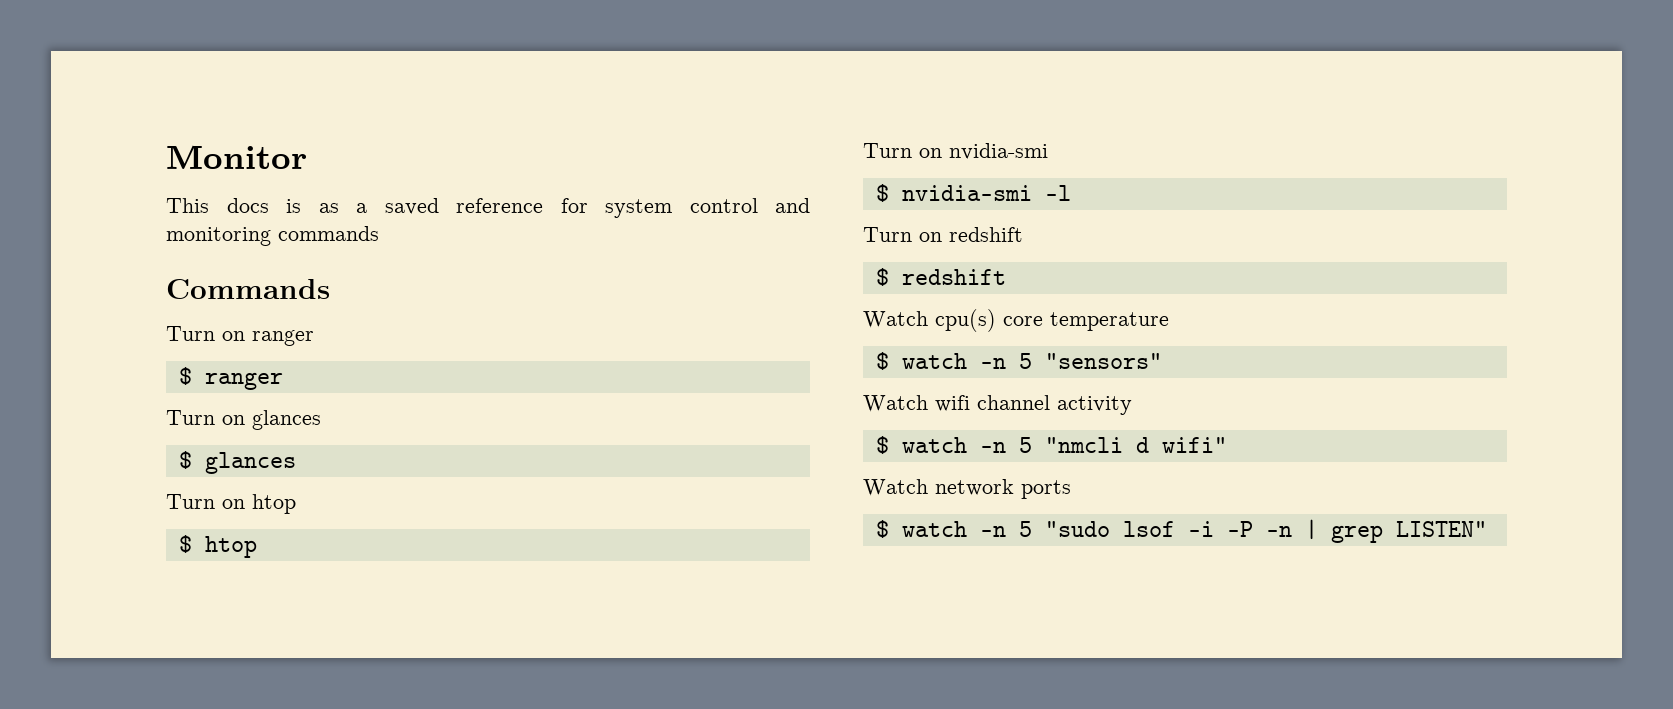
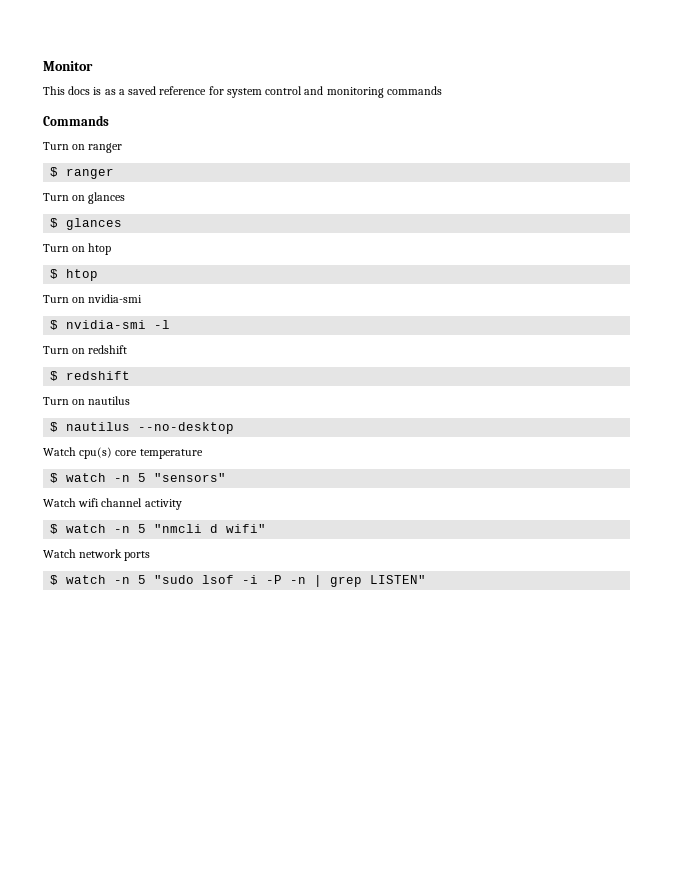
+ Turn on nautilus
+ $ nautilus --no-desktop

